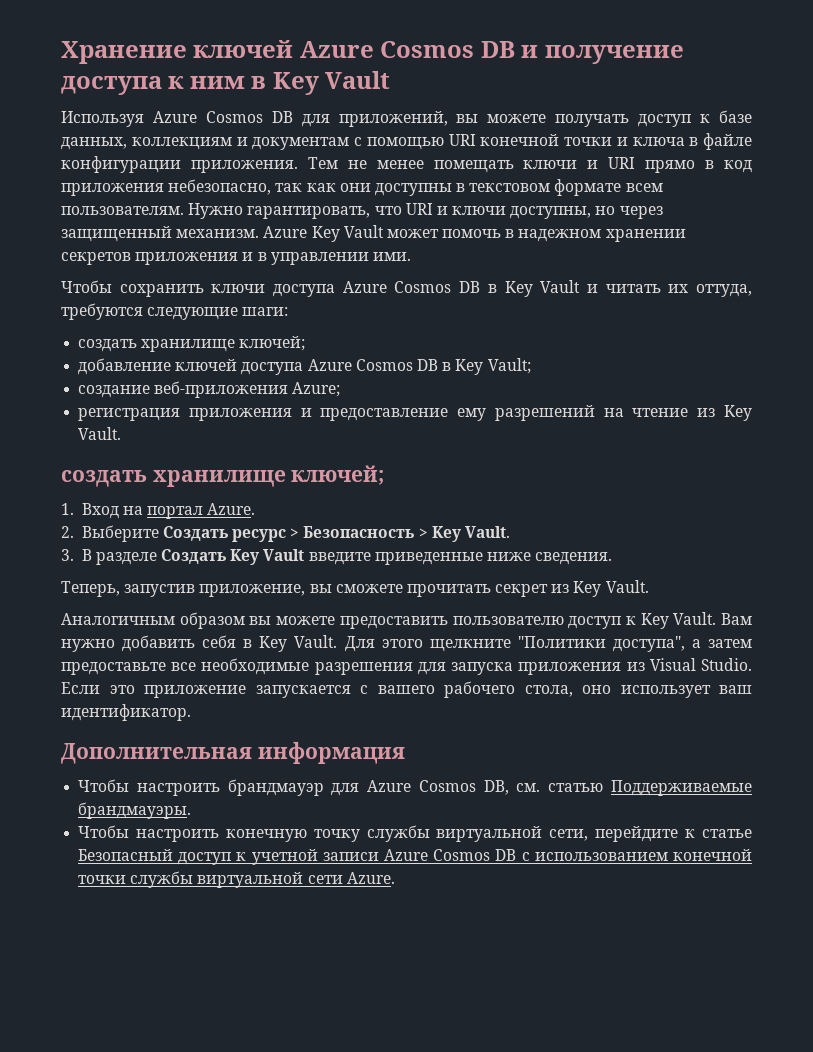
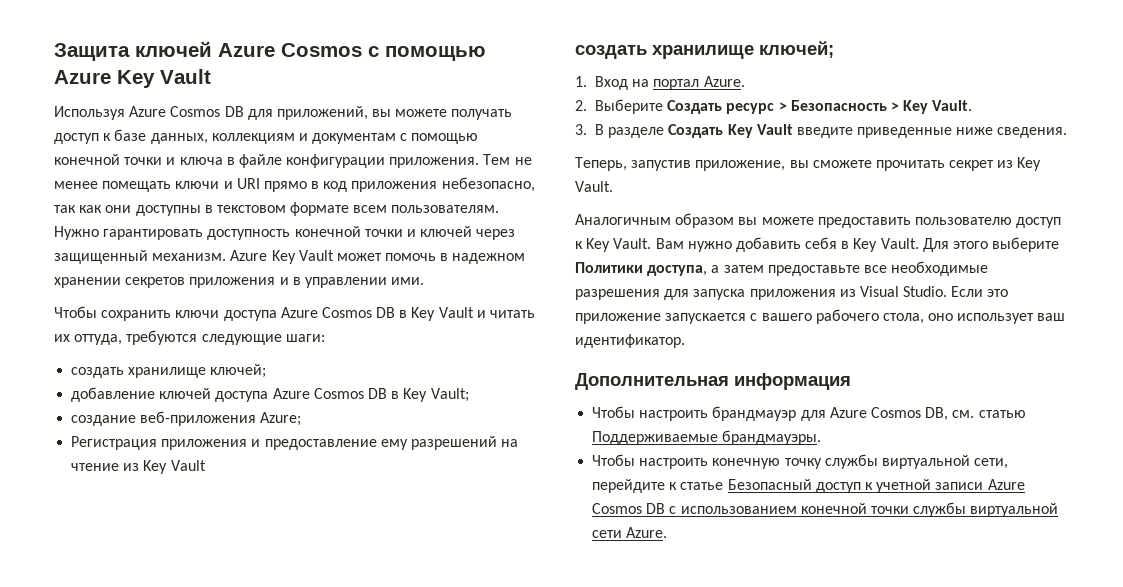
- Хранение ключей Azure Cosmos DB и получение доступа к ним в Key Vault
+ Защита ключей Azure Cosmos с помощью Azure Key Vault
- Используя Azure Cosmos DB для приложений, вы можете получать доступ к базе данных, коллекциям и документам с помощью URI конечной точки и ключа в файле конфигурации приложения.
+ Используя Azure Cosmos DB для приложений, вы можете получать доступ к базе данных, коллекциям и документам с помощью конечной точки и ключа в файле конфигурации приложения.
- Нужно гарантировать, что URI и ключи доступны, но через защищенный механизм.
+ Нужно гарантировать доступность конечной точки и ключей через защищенный механизм.
- регистрация приложения и предоставление ему разрешений на чтение из Key Vault.
+ Регистрация приложения и предоставление ему разрешений на чтение из Key Vault
- Для этого щелкните "Политики доступа", а затем предоставьте все необходимые разрешения для запуска приложения из Visual Studio.
+ Для этого выберите Политики доступа, а затем предоставьте все необходимые разрешения для запуска приложения из Visual Studio.

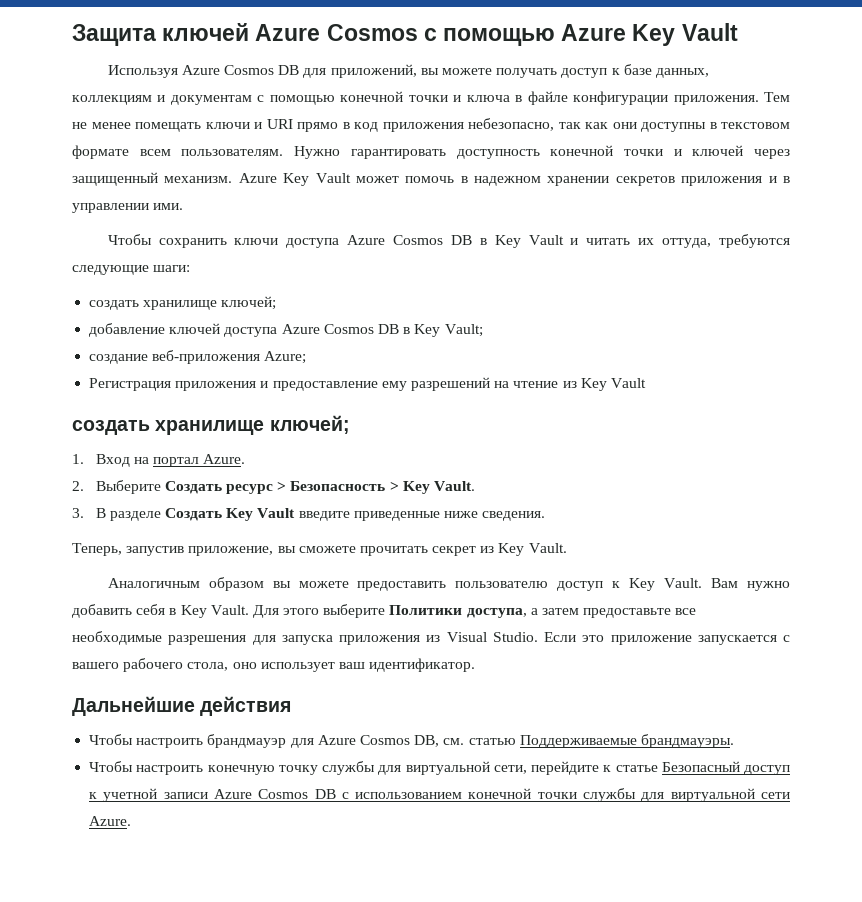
- Дополнительная информация
+ Дальнейшие действия
- Чтобы настроить конечную точку службы виртуальной сети, перейдите к статье Безопасный доступ к учетной записи Azure Cosmos DB с использованием конечной точки службы виртуальной сети Azure.
+ Чтобы настроить конечную точку службы для виртуальной сети, перейдите к статье Безопасный доступ к учетной записи Azure Cosmos DB с использованием конечной точки службы для виртуальной сети Azure.

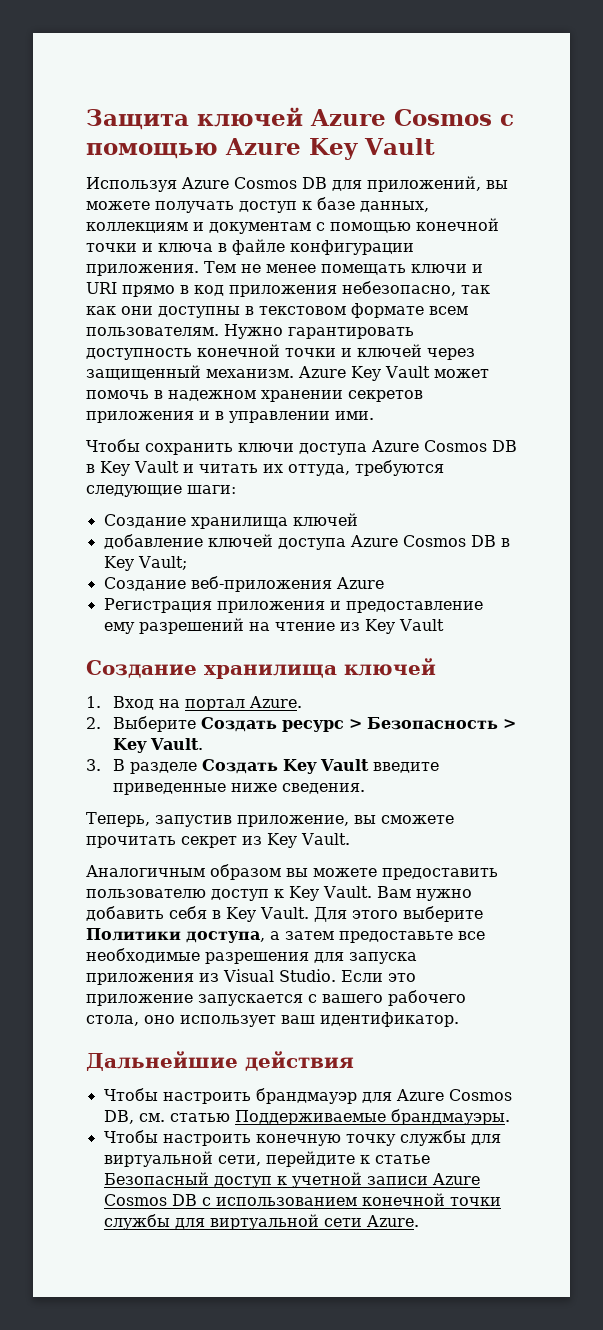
  Чтобы сохранить ключи доступа Azure Cosmos DB в Key Vault и читать их оттуда, требуются следующие шаги:
- создать хранилище ключей;
+ Создание хранилища ключей
- создание веб-приложения Azure;
+ Создание веб-приложения Azure
  Регистрация приложения и предоставление ему разрешений на чтение из Key Vault
- создать хранилище ключей;
+ Создание хранилища ключей

